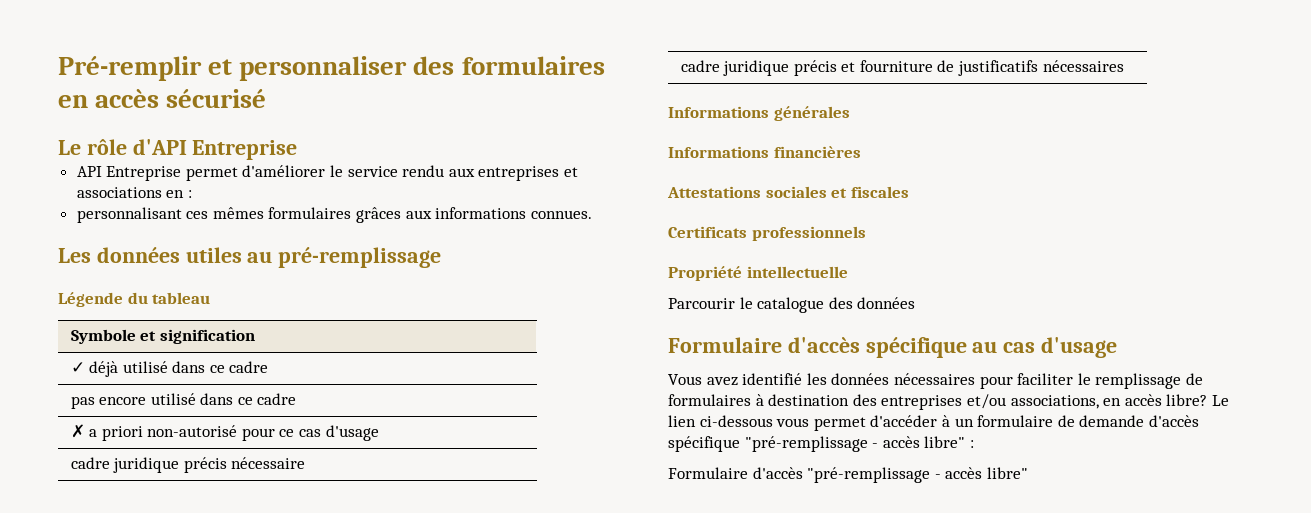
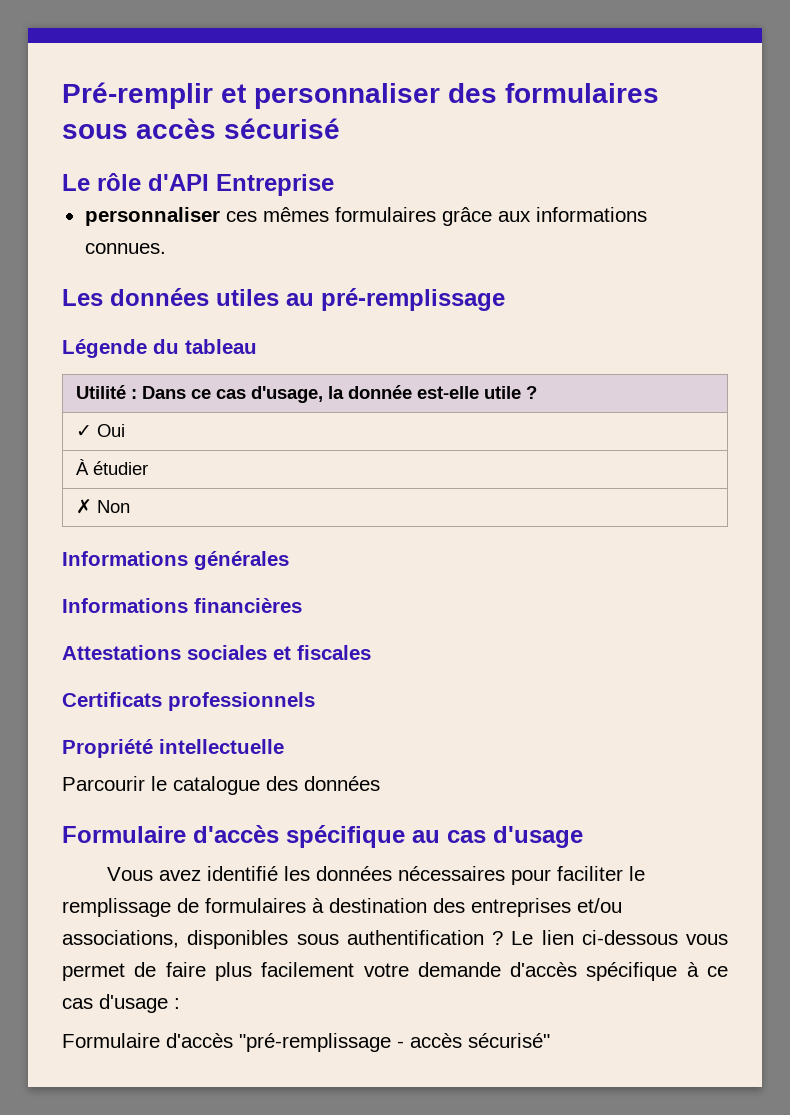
- Pré-remplir et personnaliser des formulaires en accès sécurisé
+ Pré-remplir et personnaliser des formulaires sous accès sécurisé
- API Entreprise permet d'améliorer le service rendu aux entreprises et associations en :
- personnalisant ces mêmes formulaires grâces aux informations connues.
+ personnaliser ces mêmes formulaires grâce aux informations connues.
- Symbole et signification
- ✓ déjà utilisé dans ce cadre
- pas encore utilisé dans ce cadre
- ✗ a priori non-autorisé pour ce cas d'usage
- cadre juridique précis nécessaire
- cadre juridique précis et fourniture de justificatifs nécessaires
+ Utilité : Dans ce cas d'usage, la donnée est-elle utile ?
+ ✓ Oui
+ À étudier
+ ✗ Non
- Vous avez identifié les données nécessaires pour faciliter le remplissage de formulaires à destination des entreprises et/ou associations, en accès libre?
+ Vous avez identifié les données nécessaires pour faciliter le remplissage de formulaires à destination des entreprises et/ou associations, disponibles sous authentification ?
- Le lien ci-dessous vous permet d'accéder à un formulaire de demande d'accès spécifique "pré-remplissage - accès libre" :
+ Le lien ci-dessous vous permet de faire plus facilement votre demande d'accès spécifique à ce cas d'usage :
- Formulaire d'accès "pré-remplissage - accès libre"
+ Formulaire d'accès "pré-remplissage - accès sécurisé"

